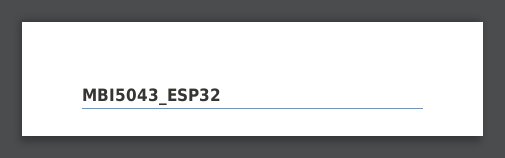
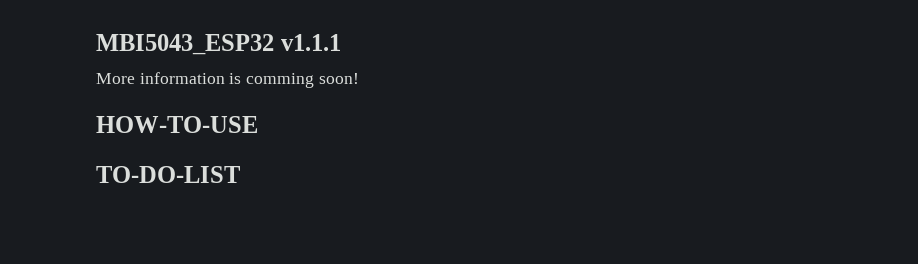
- MBI5043_ESP32
+ MBI5043_ESP32 v1.1.1
+ More information is comming soon!
+ HOW-TO-USE
+ TO-DO-LIST

